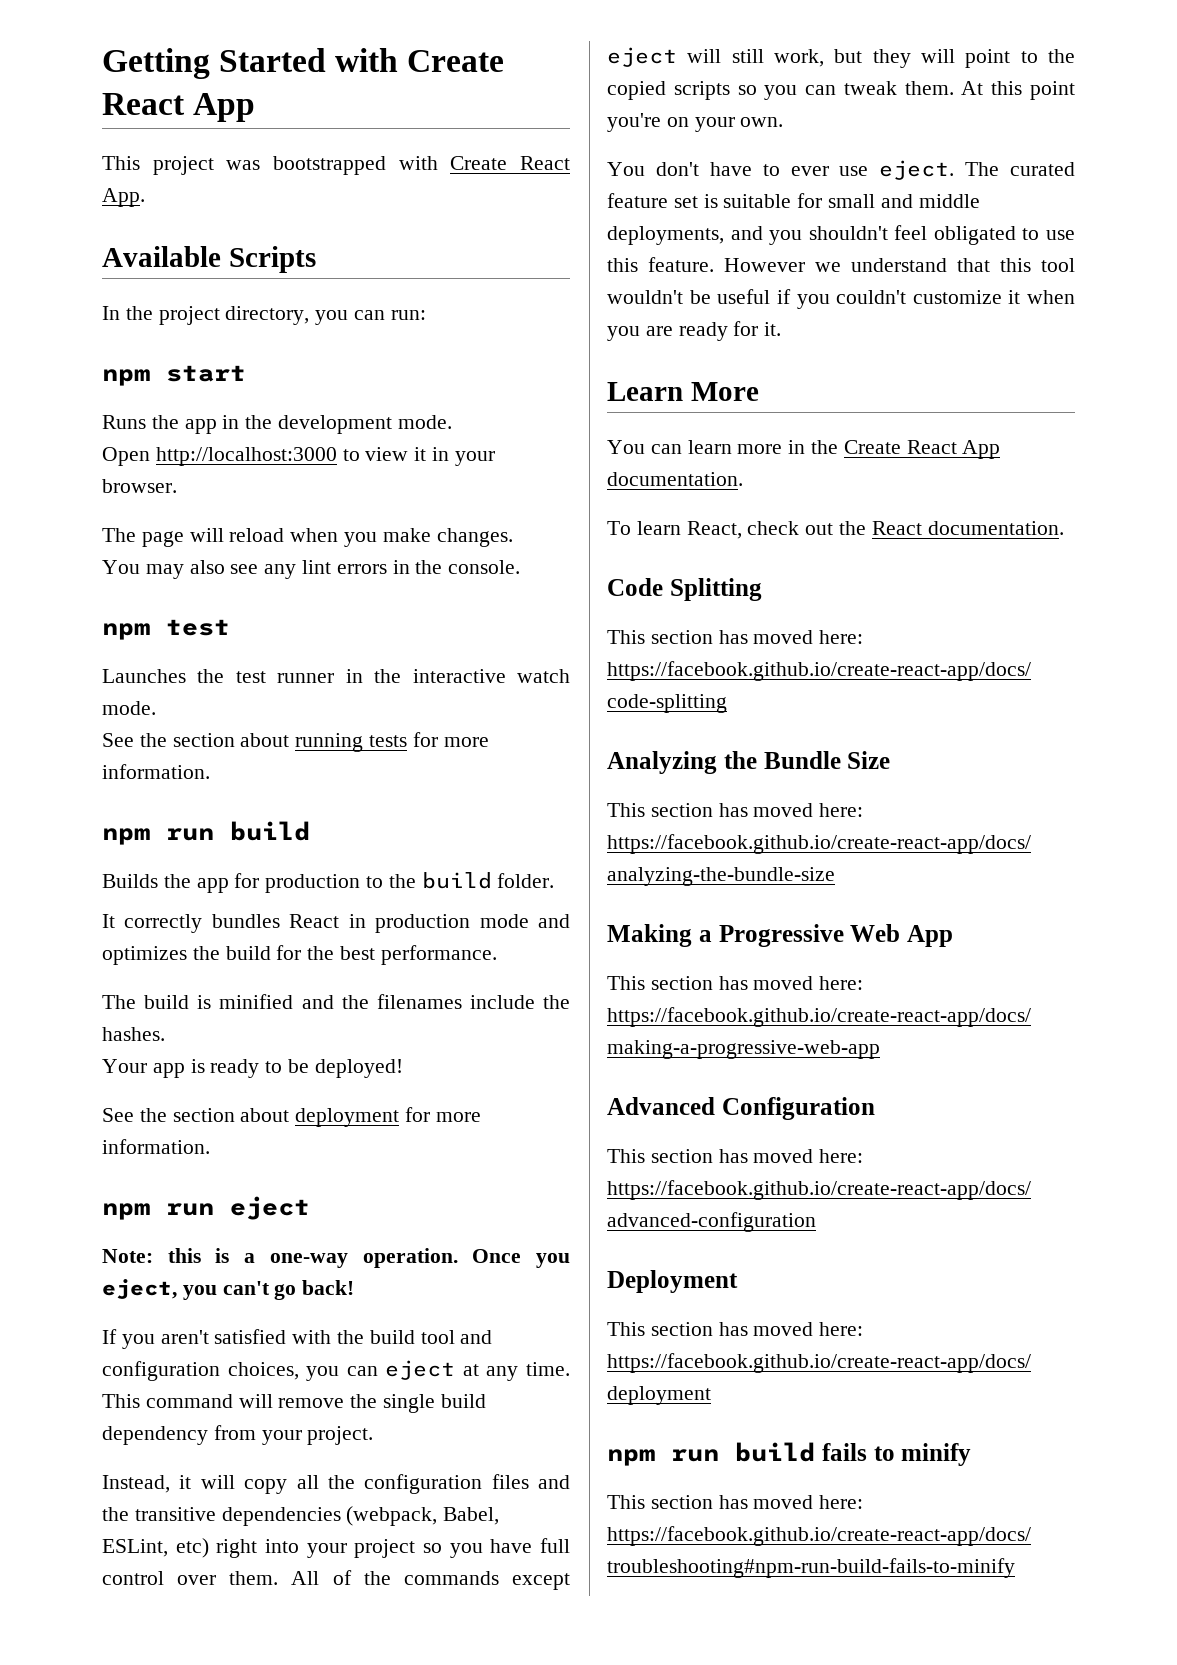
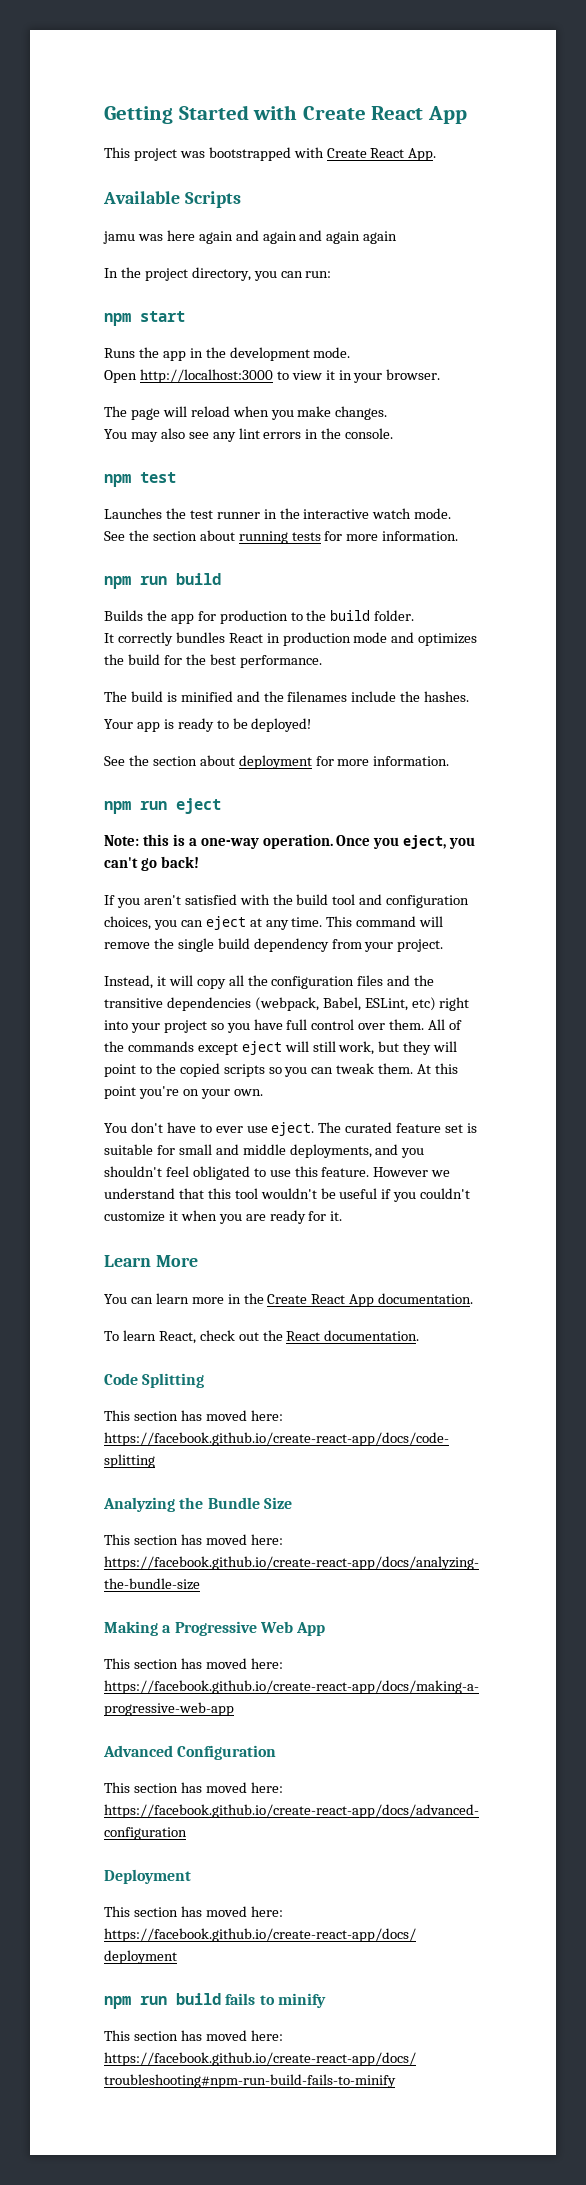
+ jamu was here again and again and again again

